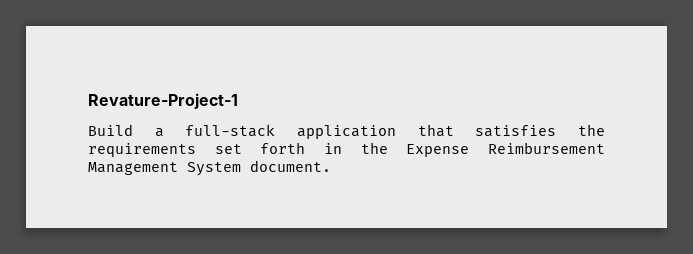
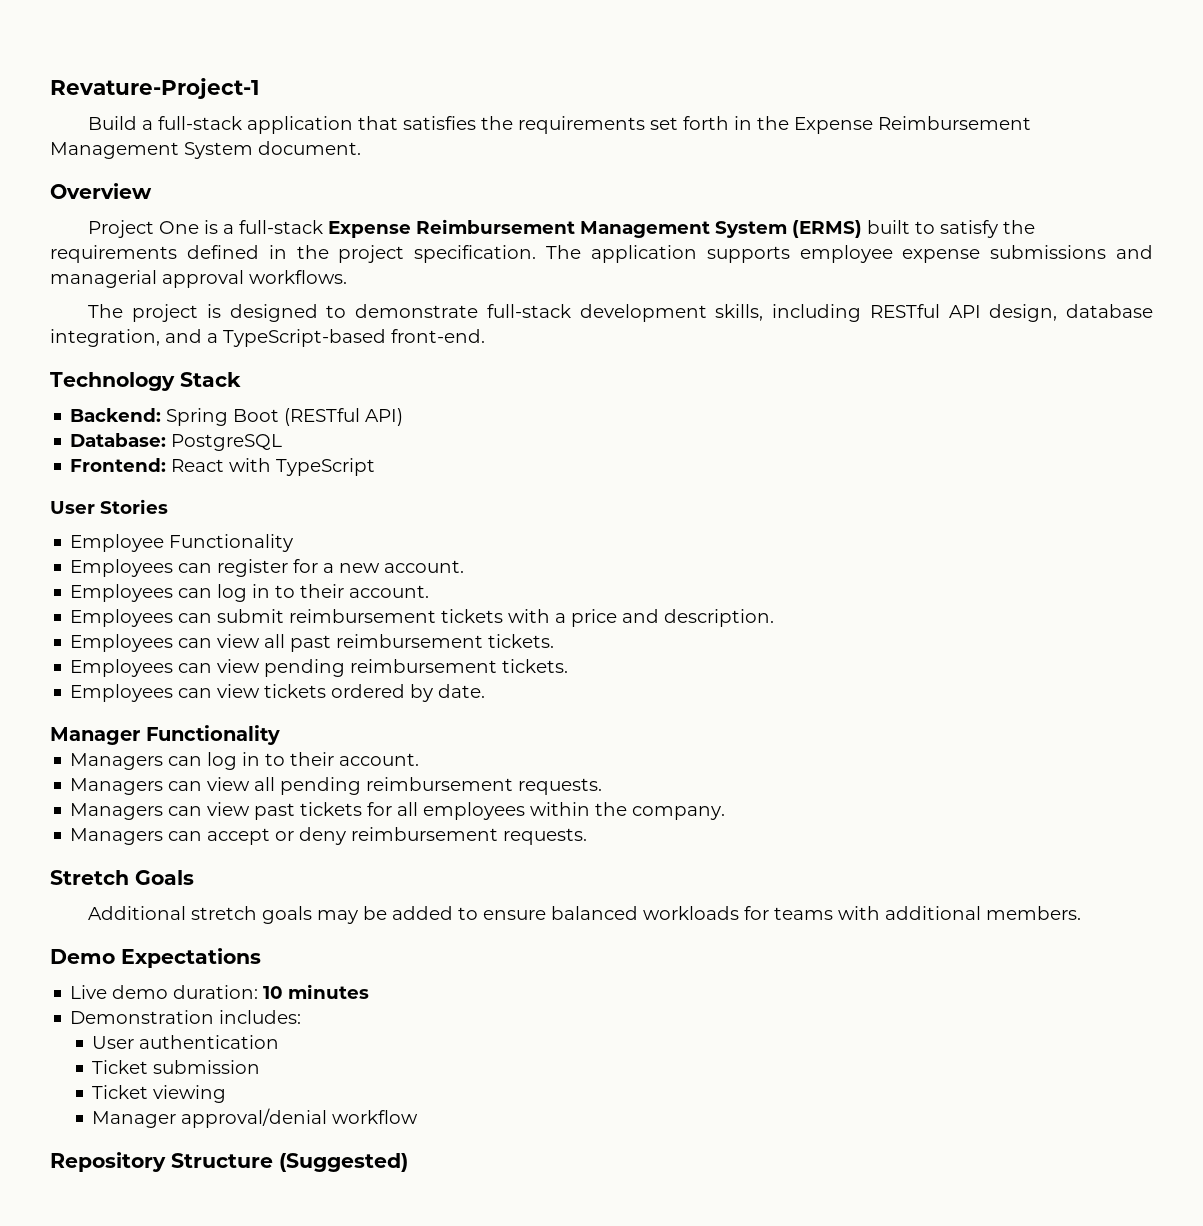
+ Overview
+ Project One is a full-stack Expense Reimbursement Management System (ERMS) built to satisfy the requirements defined in the project specification. The application supports employee expense submissions and managerial approval workflows.
+ The project is designed to demonstrate full-stack development skills, including RESTful API design, database integration, and a TypeScript-based front-end.
+ Technology Stack
+ Backend: Spring Boot (RESTful API)
+ Database: PostgreSQL
+ Frontend: React with TypeScript
+ User Stories
+ Employee Functionality
+ Employees can register for a new account.
+ Employees can log in to their account.
+ Employees can submit reimbursement tickets with a price and description.
+ Employees can view all past reimbursement tickets.
+ Employees can view pending reimbursement tickets.
+ Employees can view tickets ordered by date.
+ Manager Functionality
+ Managers can log in to their account.
+ Managers can view all pending reimbursement requests.
+ Managers can view past tickets for all employees within the company.
+ Managers can accept or deny reimbursement requests.
+ Stretch Goals
+ Additional stretch goals may be added to ensure balanced workloads for teams with additional members.
+ Demo Expectations
+ Live demo duration: 10 minutes
+ Demonstration includes:
+ User authentication
+ Ticket submission
+ Ticket viewing
+ Manager approval/denial workflow
+ Repository Structure (Suggested)

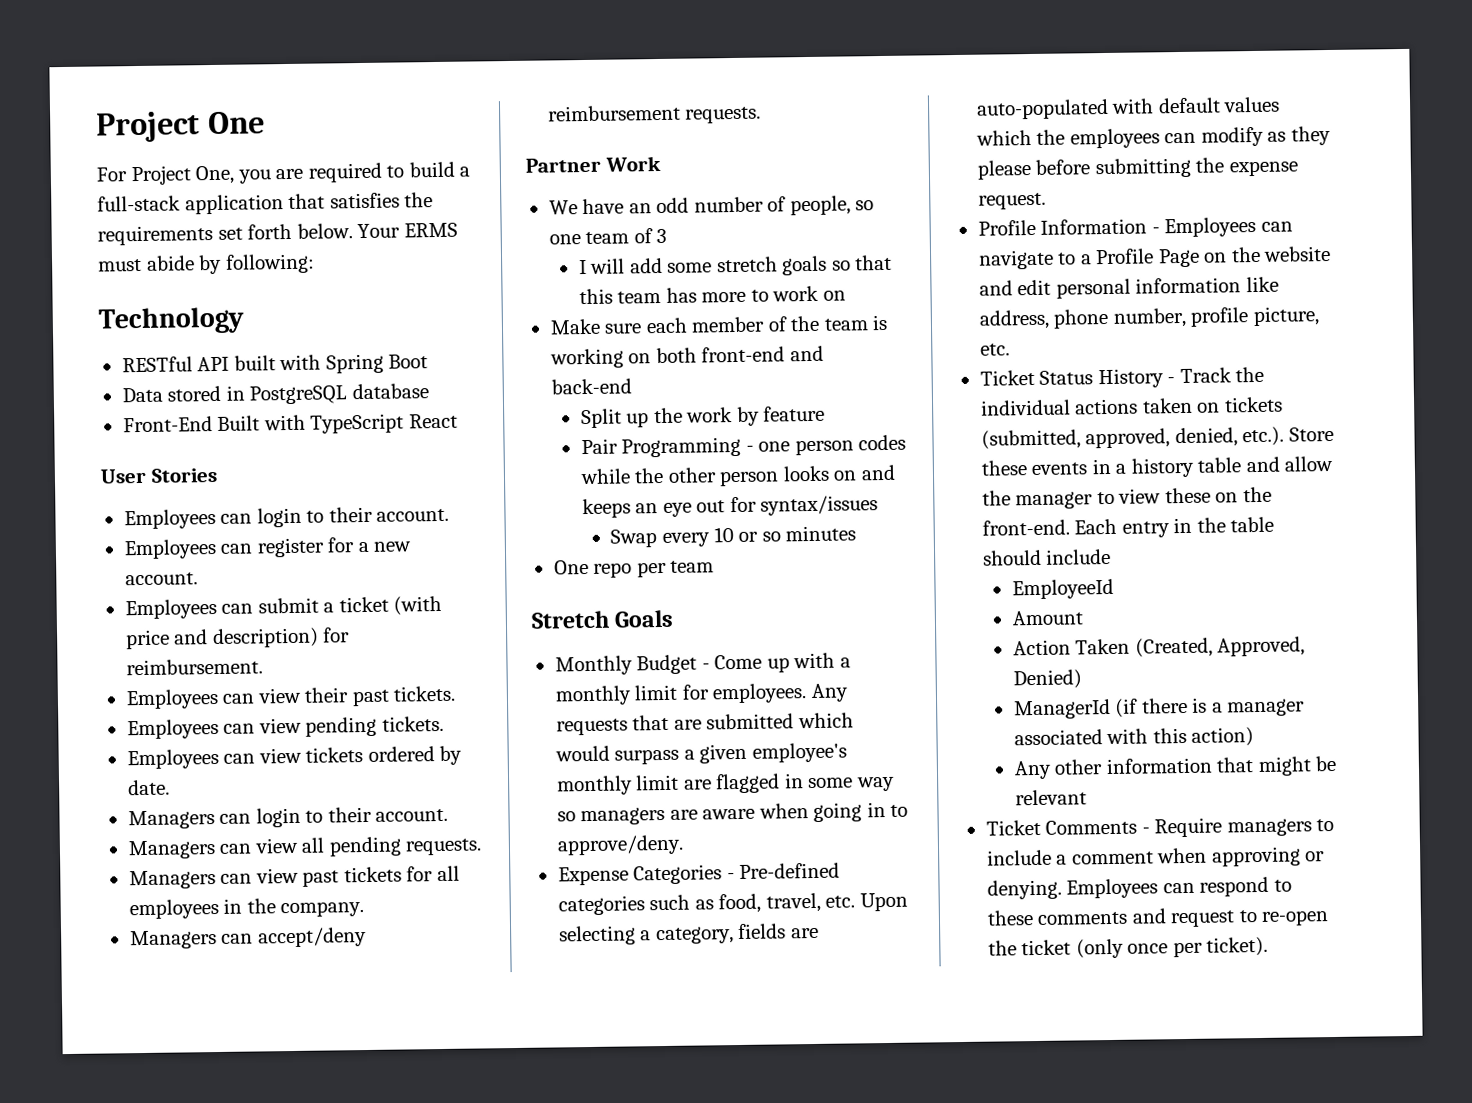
- Revature-Project-1
- Build a full-stack application that satisfies the requirements set forth in the Expense Reimbursement Management System document.
- Overview
- Project One is a full-stack Expense Reimbursement Management System (ERMS) built to satisfy the requirements defined in the project specification. The application supports employee expense submissions and managerial approval workflows.
- The project is designed to demonstrate full-stack development skills, including RESTful API design, database integration, and a TypeScript-based front-end.
- Technology Stack
- Backend: Spring Boot (RESTful API)
- Database: PostgreSQL
- Frontend: React with TypeScript
+ Project One
+ For Project One, you are required to build a full-stack application that satisfies the requirements set forth below. Your ERMS must abide by following:
+ Technology
+ RESTful API built with Spring Boot
+ Data stored in PostgreSQL database
+ Front-End Built with TypeScript React
- Employee Functionality
+ Employees can login to their account.
- Employees can log in to their account.
- Employees can submit reimbursement tickets with a price and description.
- Employees can view all past reimbursement tickets.
+ Employees can submit a ticket (with price and description) for reimbursement.
+ Employees can view their past tickets.
- Employees can view pending reimbursement tickets.
+ Employees can view pending tickets.
- Manager Functionality
- Managers can log in to their account.
+ Managers can login to their account.
- Managers can view all pending reimbursement requests.
+ Managers can view all pending requests.
- Managers can view past tickets for all employees within the company.
+ Managers can view past tickets for all employees in the company.
- Managers can accept or deny reimbursement requests.
+ Managers can accept/deny reimbursement requests.
+ Partner Work
+ We have an odd number of people, so one team of 3
+ I will add some stretch goals so that this team has more to work on
+ Make sure each member of the team is working on both front-end and back-end
+ Split up the work by feature
+ Pair Programming - one person codes while the other person looks on and keeps an eye out for syntax/issues
+ Swap every 10 or so minutes
+ One repo per team
  Stretch Goals
- Additional stretch goals may be added to ensure balanced workloads for teams with additional members.
- Demo Expectations
- Live demo duration: 10 minutes
- Demonstration includes:
- User authentication
- Ticket submission
- Ticket viewing
- Manager approval/denial workflow
- Repository Structure (Suggested)
+ Monthly Budget - Come up with a monthly limit for employees. Any requests that are submitted which would surpass a given employee's monthly limit are flagged in some way so managers are aware when going in to approve/deny.
+ Expense Categories - Pre-defined categories such as food, travel, etc. Upon selecting a category, fields are auto-populated with default values which the employees can modify as they please before submitting the expense request.
+ Profile Information - Employees can navigate to a Profile Page on the website and edit personal information like address, phone number, profile picture, etc.
+ Ticket Status History - Track the individual actions taken on tickets (submitted, approved, denied, etc.). Store these events in a history table and allow the manager to view these on the front-end. Each entry in the table should include
+ EmployeeId
+ Amount
+ Action Taken (Created, Approved, Denied)
+ ManagerId (if there is a manager associated with this action)
+ Any other information that might be relevant
+ Ticket Comments - Require managers to include a comment when approving or denying. Employees can respond to these comments and request to re-open the ticket (only once per ticket).

